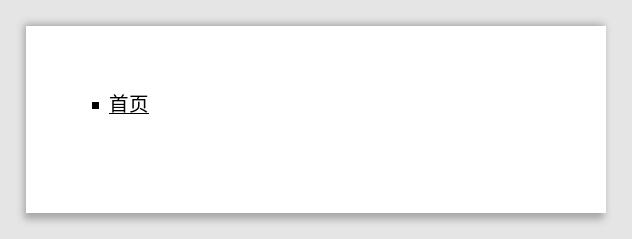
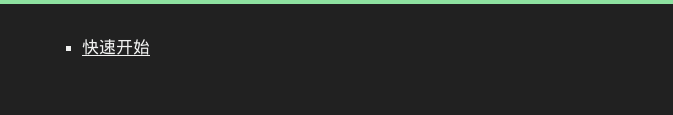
- 首页
+ 快速开始

